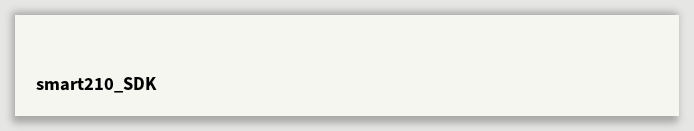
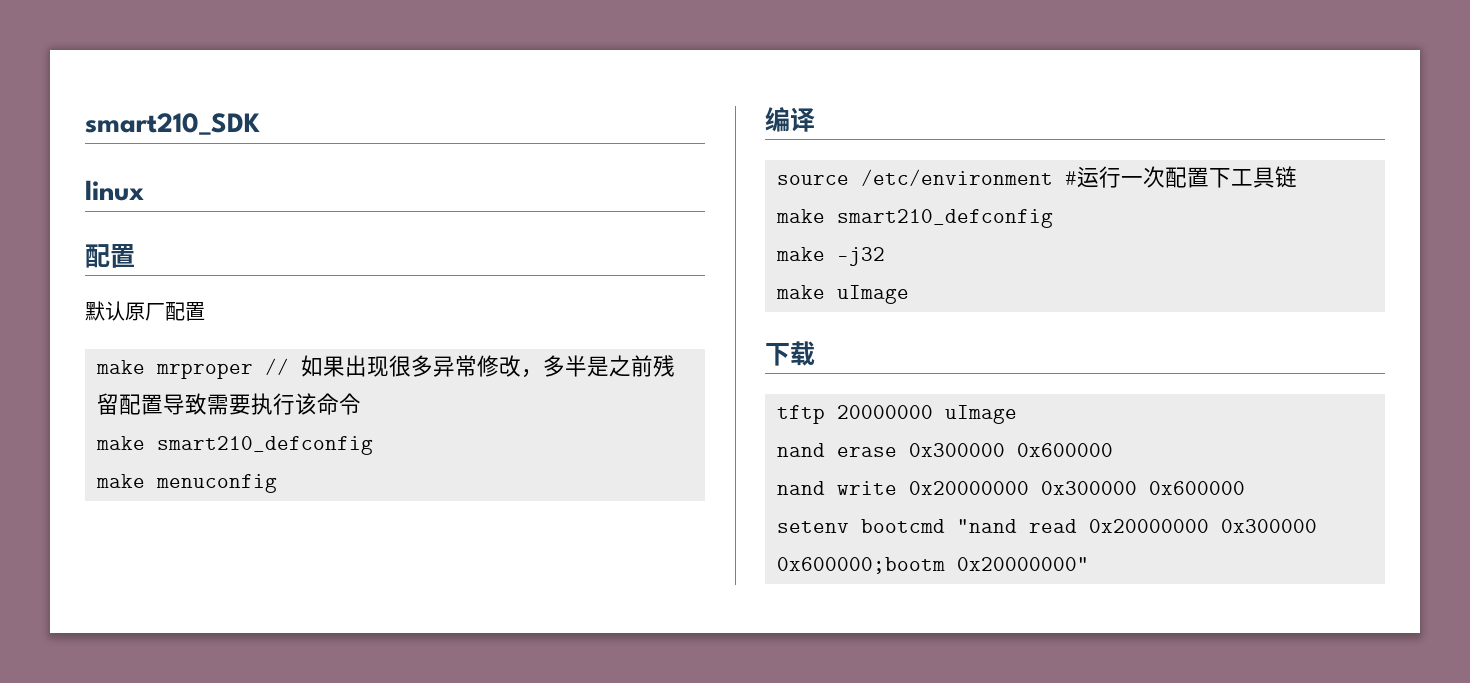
+ linux
+ 配置
+ 默认原厂配置
+ make mrproper // 如果出现很多异常修改，多半是之前残留配置导致需要执行该命令
+ make smart210_defconfig
+ make menuconfig
+ 编译
+ source /etc/environment #运行一次配置下工具链
+ make smart210_defconfig
+ make -j32
+ make uImage
+ 下载
+ tftp 20000000 uImage
+ nand erase 0x300000 0x600000
+ nand write 0x20000000 0x300000 0x600000
+ setenv bootcmd "nand read 0x20000000 0x300000 0x600000;bootm 0x20000000"

